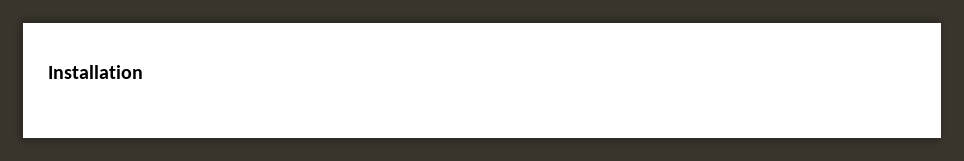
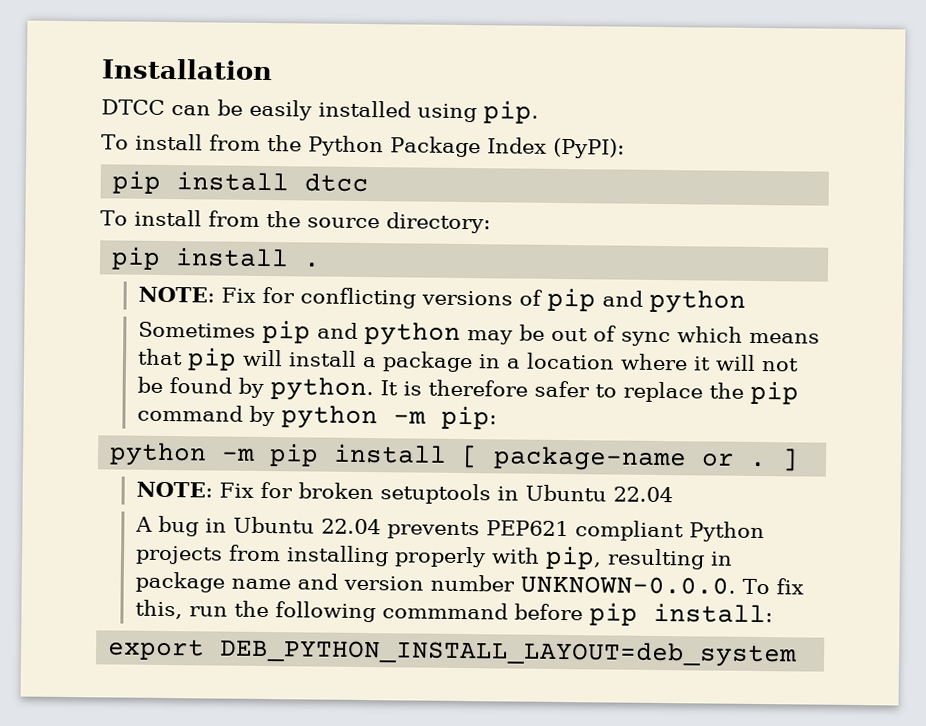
+ DTCC can be easily installed using pip.
+ To install from the Python Package Index (PyPI):
+ pip install dtcc
+ To install from the source directory:
+ pip install .
+ NOTE: Fix for conflicting versions of pip and python
+ Sometimes pip and python may be out of sync which means that pip will install a package in a location where it will not be found by python. It is therefore safer to replace the pip command by python -m pip:
+ python -m pip install [ package-name or . ]
+ NOTE: Fix for broken setuptools in Ubuntu 22.04
+ A bug in Ubuntu 22.04 prevents PEP621 compliant Python projects from installing properly with pip, resulting in package name and version number UNKNOWN-0.0.0. To fix this, run the following commmand before pip install:
+ export DEB_PYTHON_INSTALL_LAYOUT=deb_system

